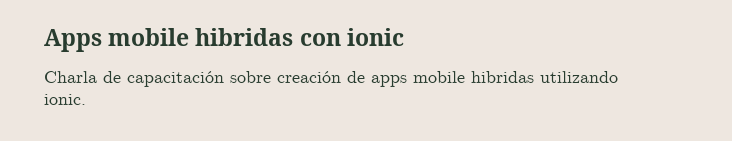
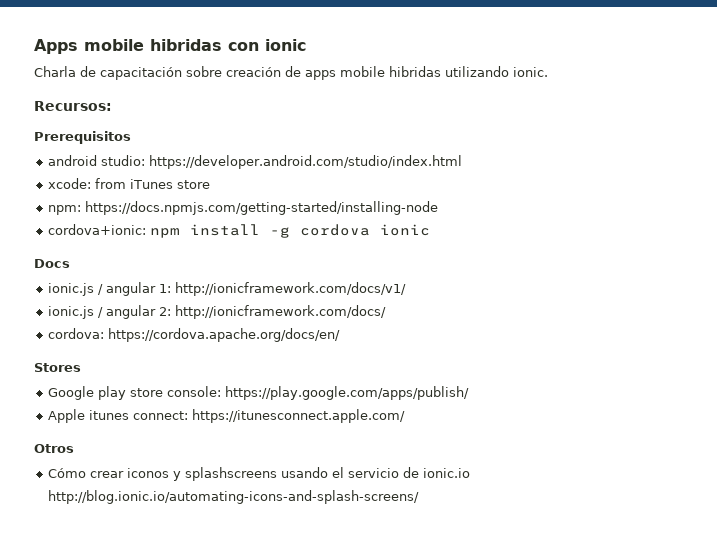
+ Recursos:
+ Prerequisitos
+ android studio: https://developer.android.com/studio/index.html
+ xcode: from iTunes store
+ npm: https://docs.npmjs.com/getting-started/installing-node
+ cordova+ionic: npm install -g cordova ionic
+ Docs
+ ionic.js / angular 1: http://ionicframework.com/docs/v1/
+ ionic.js / angular 2: http://ionicframework.com/docs/
+ cordova: https://cordova.apache.org/docs/en/
+ Stores
+ Google play store console: https://play.google.com/apps/publish/
+ Apple itunes connect: https://itunesconnect.apple.com/
+ Otros
+ Cómo crear iconos y splashscreens usando el servicio de ionic.io http://blog.ionic.io/automating-icons-and-splash-screens/

